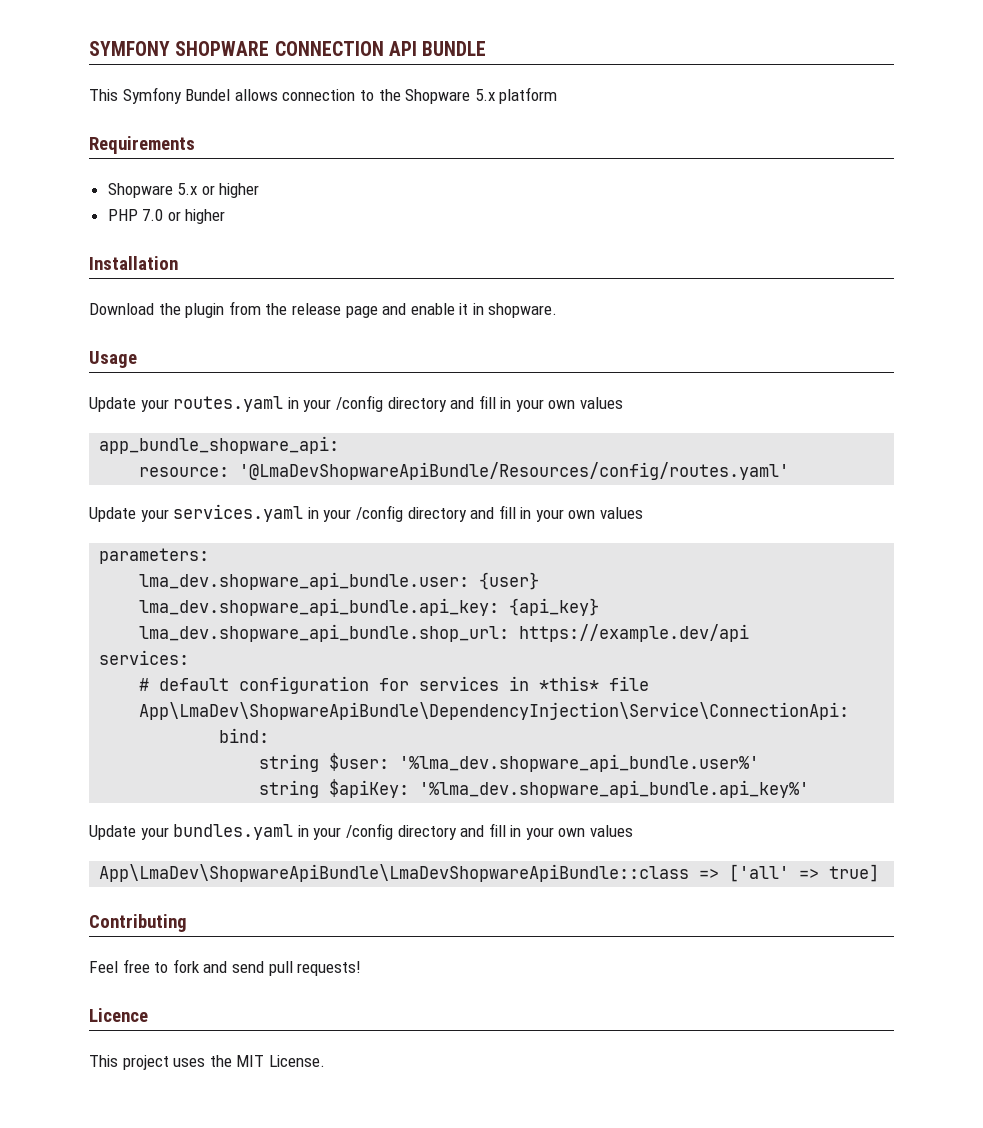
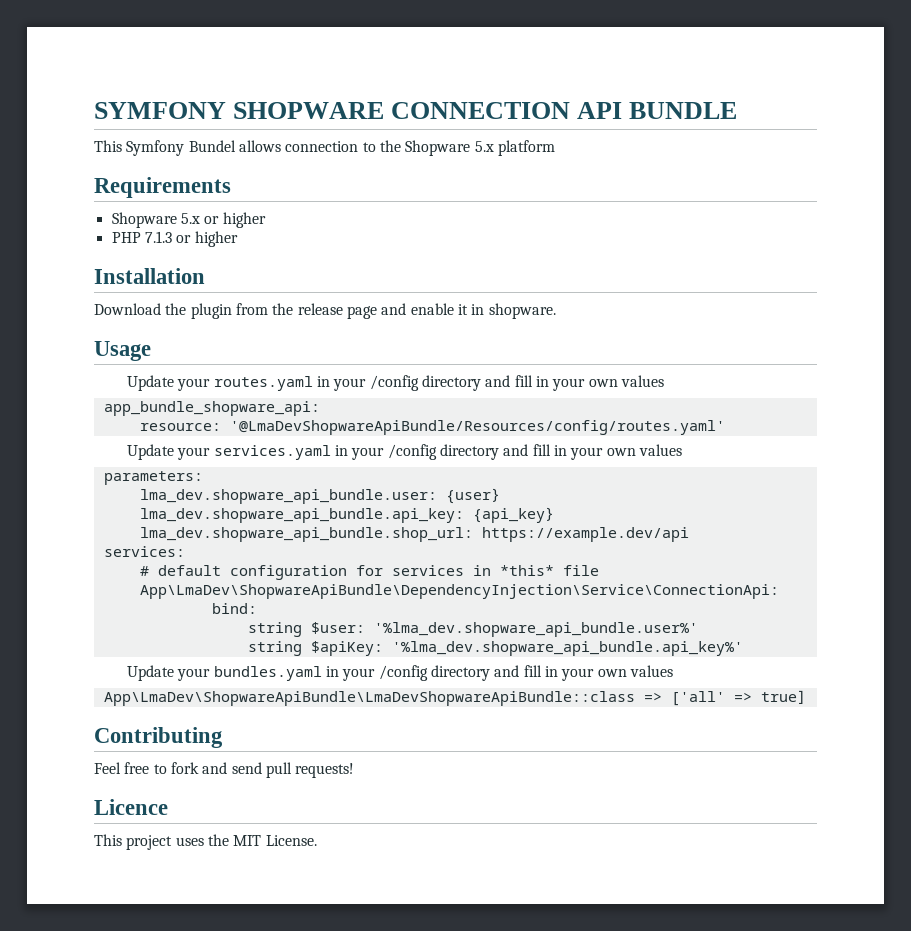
- PHP 7.0 or higher
+ PHP 7.1.3 or higher

